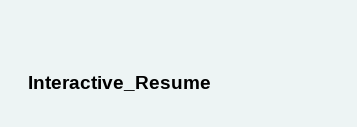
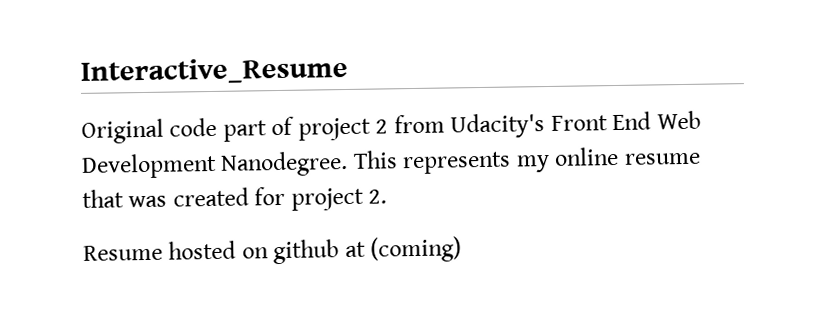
+ Original code part of project 2 from Udacity's Front End Web Development Nanodegree. This represents my online resume that was created for project 2.
+ Resume hosted on github at (coming)

